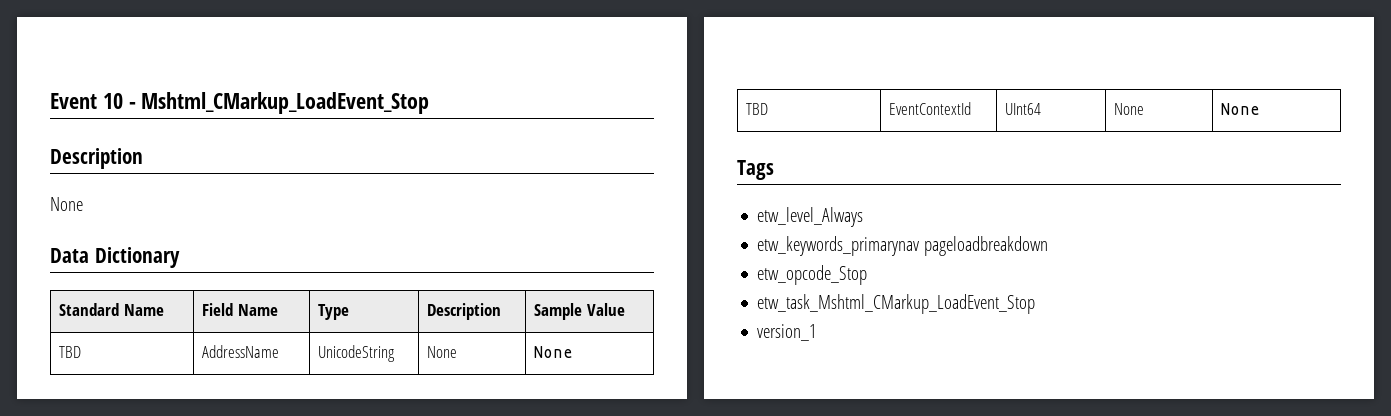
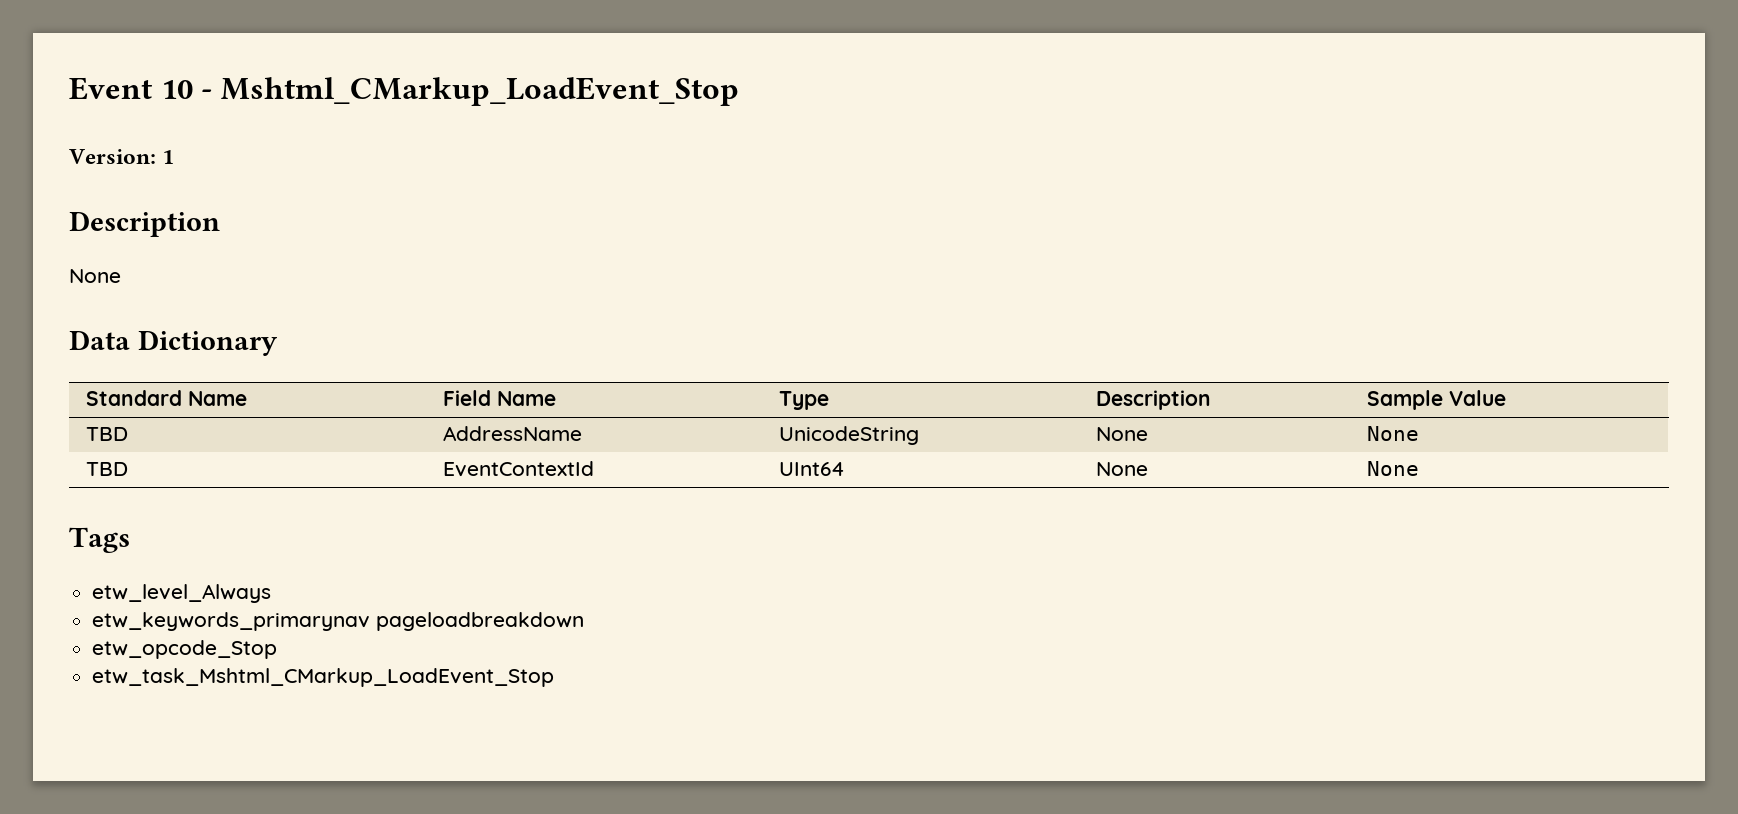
+ Version: 1
- version_1

